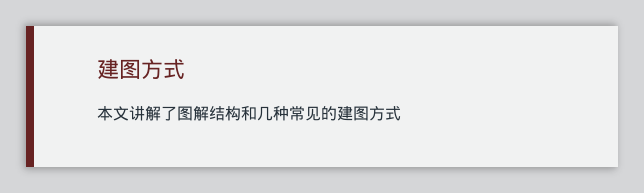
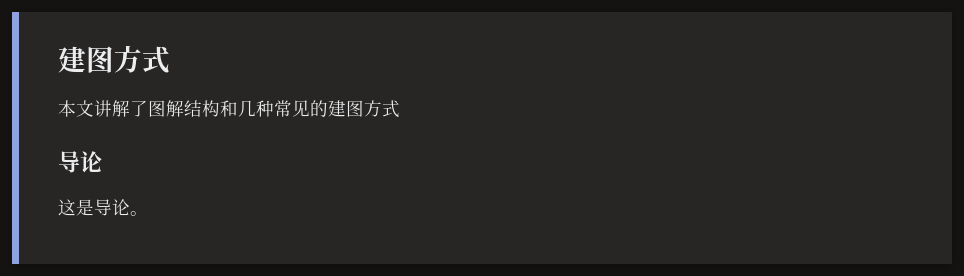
  本文讲解了图解结构和几种常见的建图方式
+ 导论
+ 这是导论。

